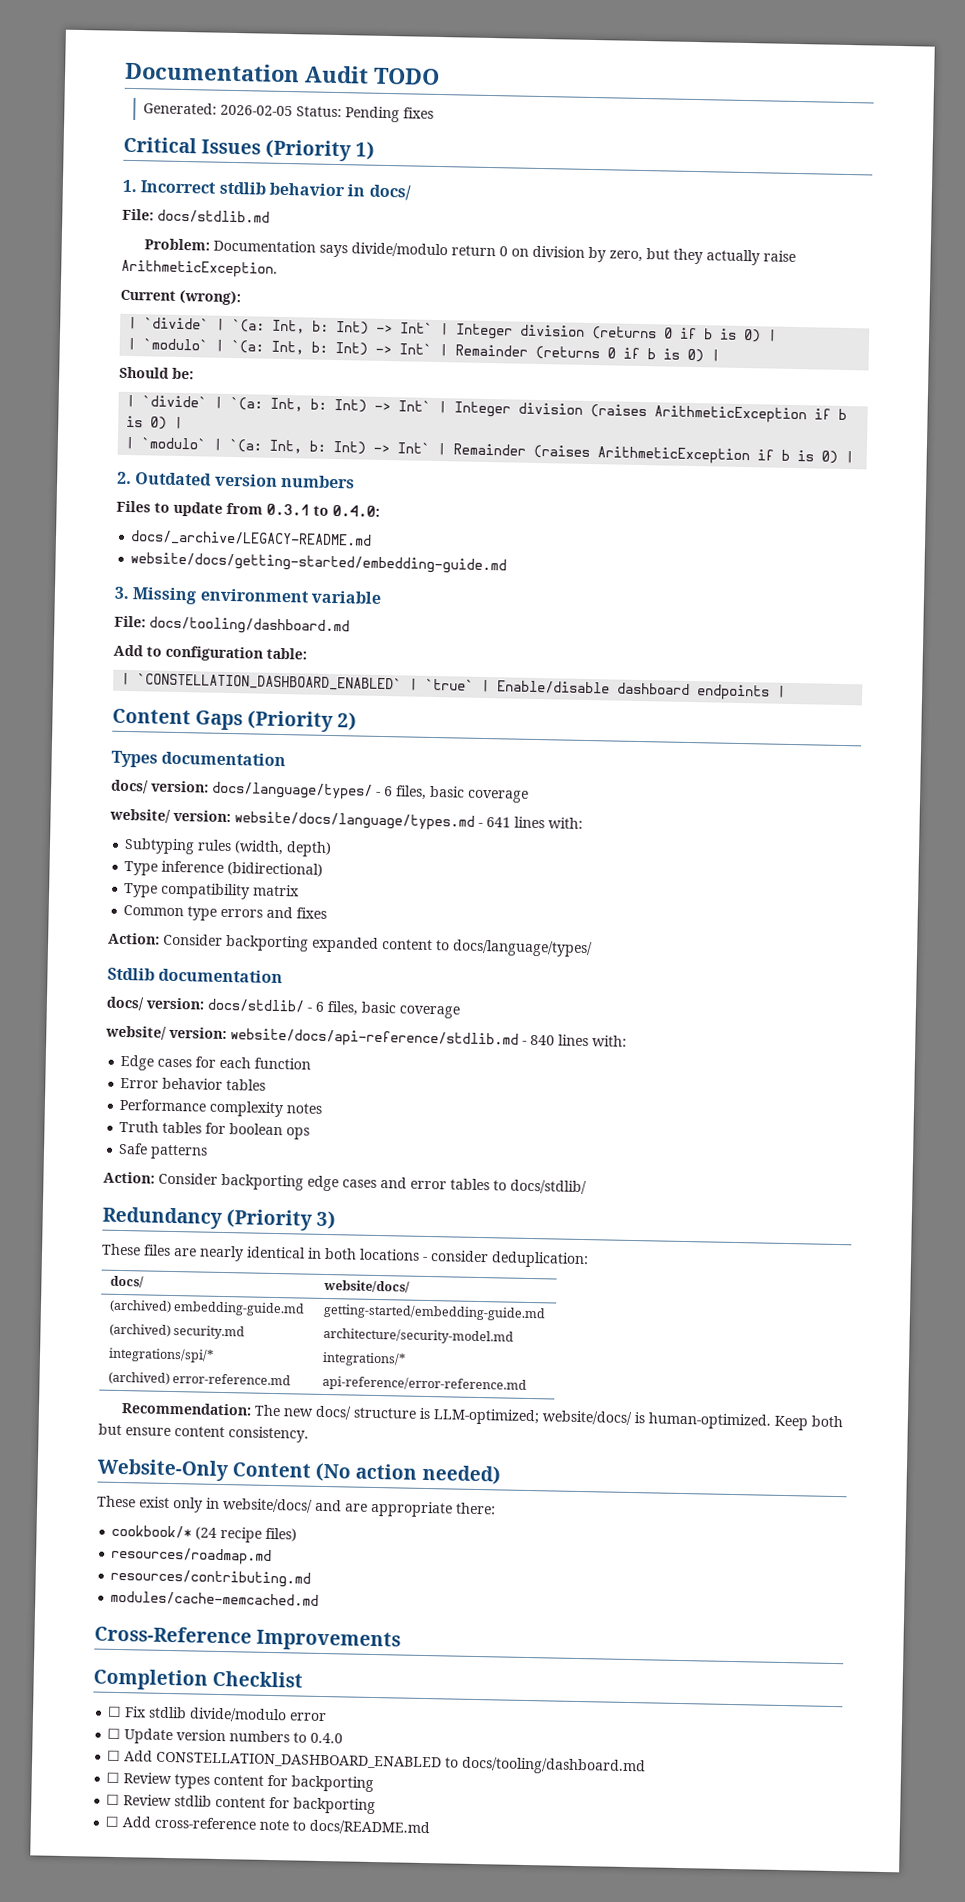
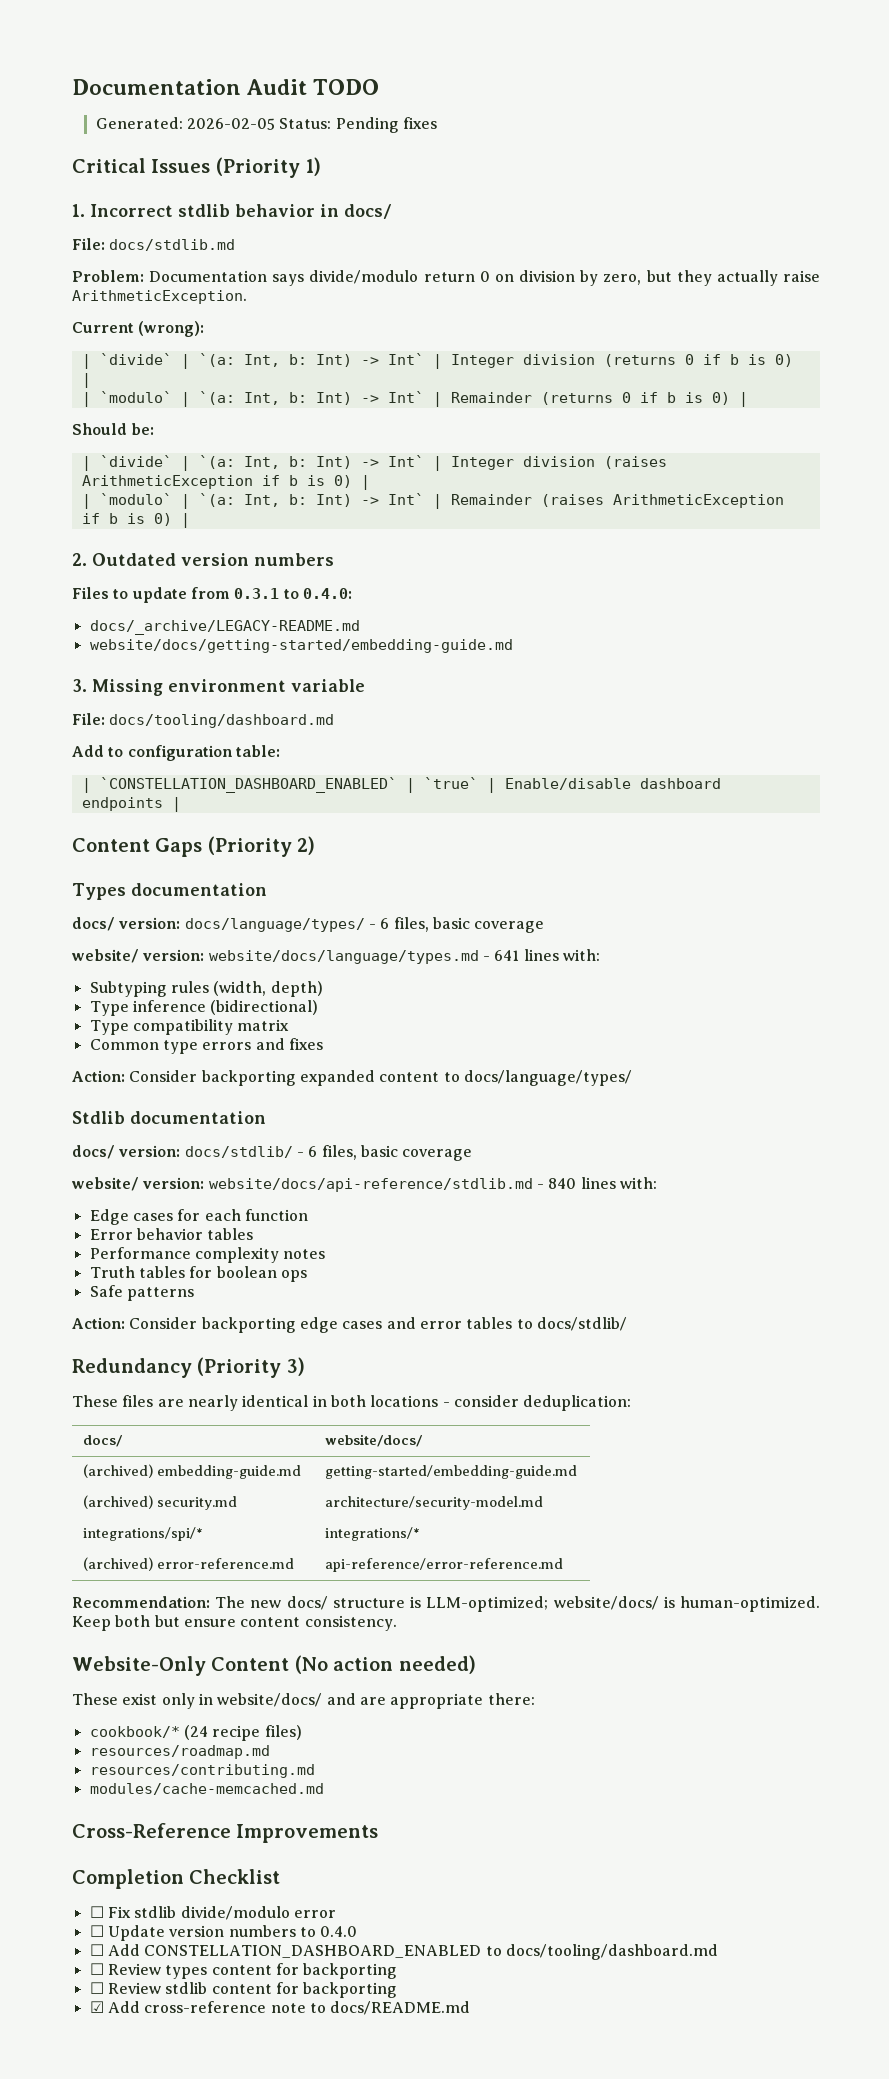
- ☐ Add cross-reference note to docs/README.md
+ ☑ Add cross-reference note to docs/README.md

